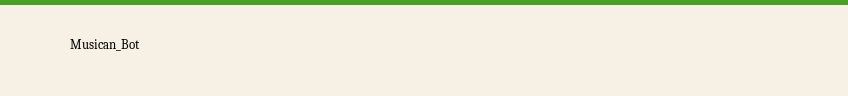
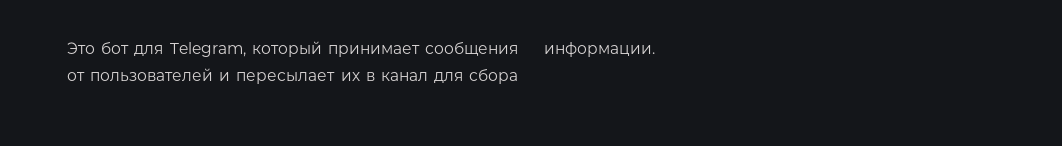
- Musican_Bot
+ Это бот для Telegram, который принимает сообщения от пользователей и пересылает их в канал для сбора информации.

